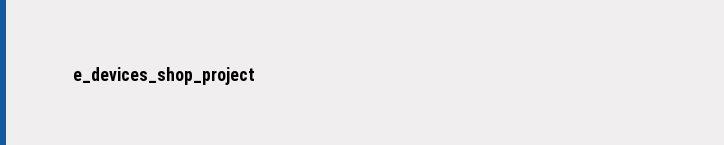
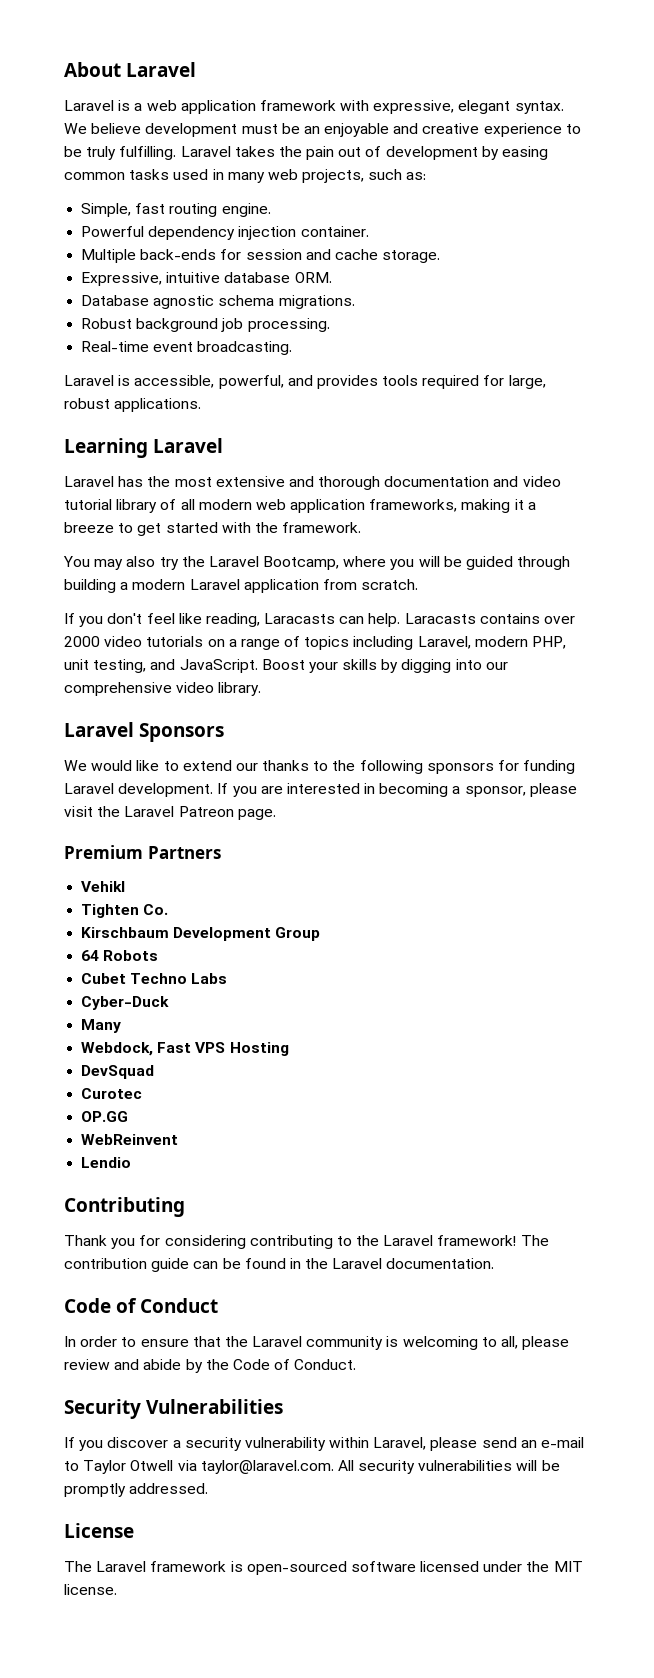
- e_devices_shop_project
+ About Laravel
+ Laravel is a web application framework with expressive, elegant syntax. We believe development must be an enjoyable and creative experience to be truly fulfilling. Laravel takes the pain out of development by easing common tasks used in many web projects, such as:
+ Simple, fast routing engine.
+ Powerful dependency injection container.
+ Multiple back-ends for session and cache storage.
+ Expressive, intuitive database ORM.
+ Database agnostic schema migrations.
+ Robust background job processing.
+ Real-time event broadcasting.
+ Laravel is accessible, powerful, and provides tools required for large, robust applications.
+ Learning Laravel
+ Laravel has the most extensive and thorough documentation and video tutorial library of all modern web application frameworks, making it a breeze to get started with the framework.
+ You may also try the Laravel Bootcamp, where you will be guided through building a modern Laravel application from scratch.
+ If you don't feel like reading, Laracasts can help. Laracasts contains over 2000 video tutorials on a range of topics including Laravel, modern PHP, unit testing, and JavaScript. Boost your skills by digging into our comprehensive video library.
+ Laravel Sponsors
+ We would like to extend our thanks to the following sponsors for funding Laravel development. If you are interested in becoming a sponsor, please visit the Laravel Patreon page.
+ Premium Partners
+ Vehikl
+ Tighten Co.
+ Kirschbaum Development Group
+ 64 Robots
+ Cubet Techno Labs
+ Cyber-Duck
+ Many
+ Webdock, Fast VPS Hosting
+ DevSquad
+ Curotec
+ OP.GG
+ WebReinvent
+ Lendio
+ Contributing
+ Thank you for considering contributing to the Laravel framework! The contribution guide can be found in the Laravel documentation.
+ Code of Conduct
+ In order to ensure that the Laravel community is welcoming to all, please review and abide by the Code of Conduct.
+ Security Vulnerabilities
+ If you discover a security vulnerability within Laravel, please send an e-mail to Taylor Otwell via taylor@laravel.com. All security vulnerabilities will be promptly addressed.
+ License
+ The Laravel framework is open-sourced software licensed under the MIT license.

